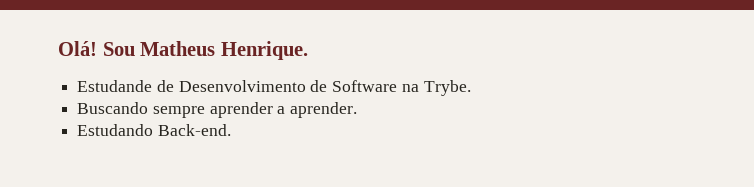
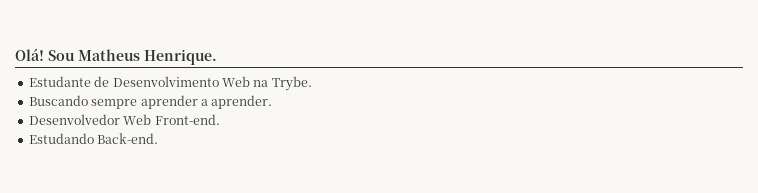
- Estudande de Desenvolvimento de Software na Trybe.
+ Estudante de Desenvolvimento Web na Trybe.
+ Desenvolvedor Web Front-end.

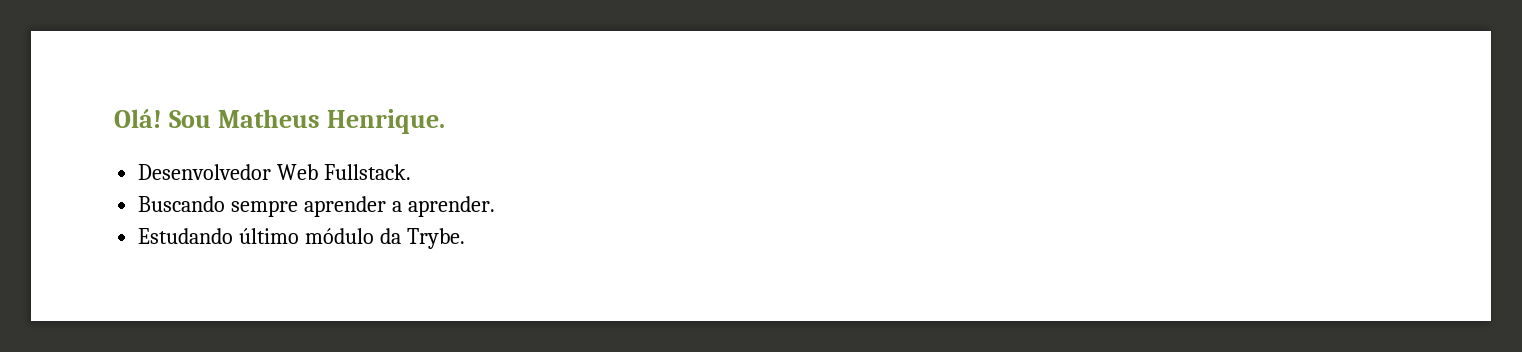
- Estudante de Desenvolvimento Web na Trybe.
+ Desenvolvedor Web Fullstack.
- Desenvolvedor Web Front-end.
- Estudando Back-end.
+ Estudando último módulo da Trybe.

